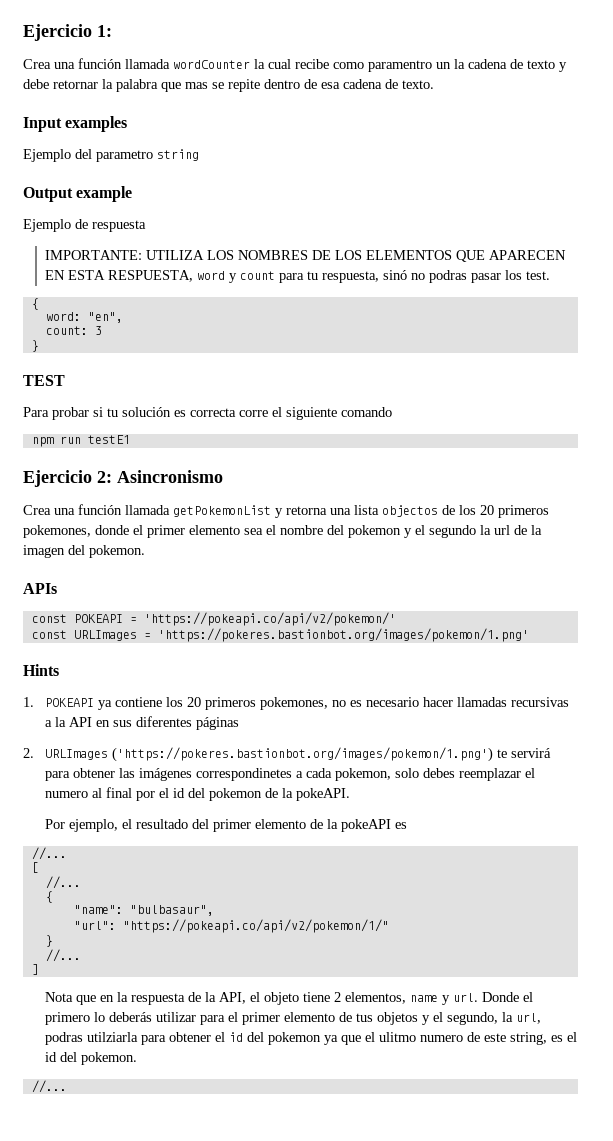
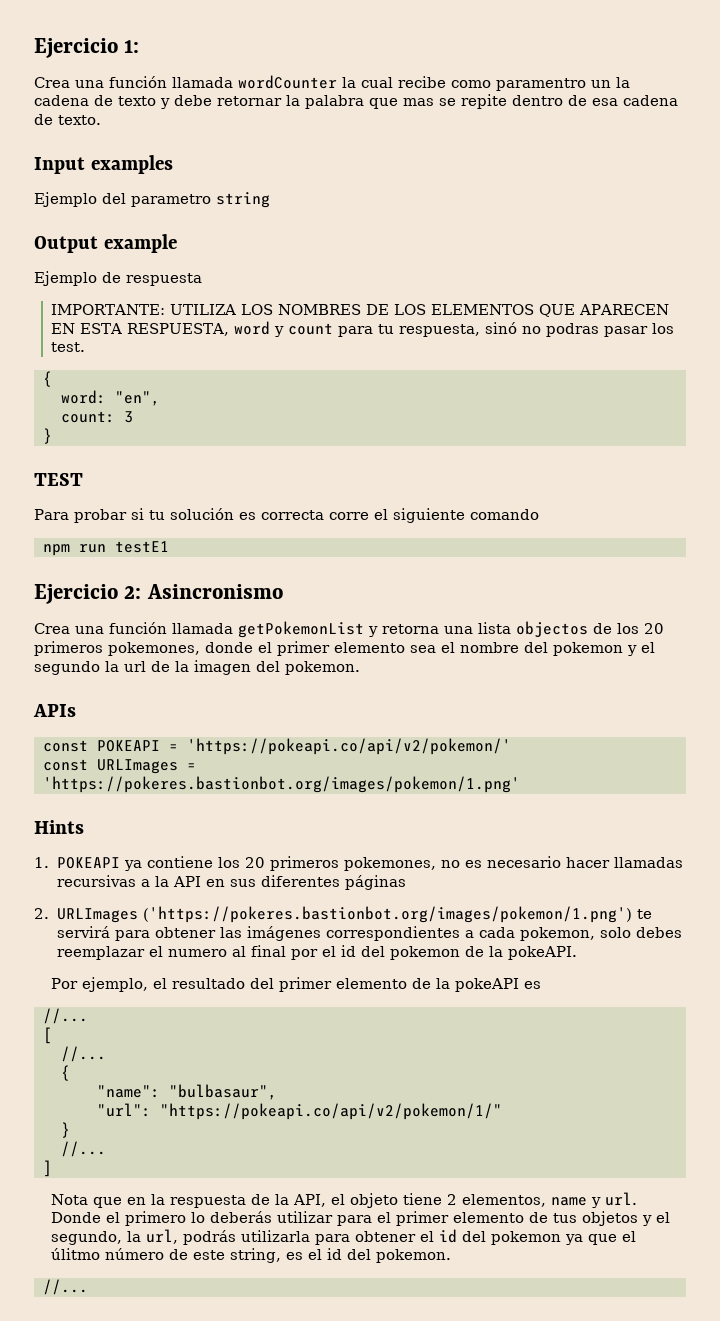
- 2. URLImages ('https://pokeres.bastionbot.org/images/pokemon/1.png') te servirá para obtener las imágenes correspondinetes a cada pokemon, solo debes reemplazar el numero al final por el id del pokemon de la pokeAPI.
+ 2. URLImages ('https://pokeres.bastionbot.org/images/pokemon/1.png') te servirá para obtener las imágenes correspondientes a cada pokemon, solo debes reemplazar el numero al final por el id del pokemon de la pokeAPI.
- Donde el primero lo deberás utilizar para el primer elemento de tus objetos y el segundo, la url, podras utilziarla para obtener el id del pokemon ya que el ulitmo numero de este string, es el id del pokemon.
+ Donde el primero lo deberás utilizar para el primer elemento de tus objetos y el segundo, la url, podrás utilizarla para obtener el id del pokemon ya que el úlitmo número de este string, es el id del pokemon.

